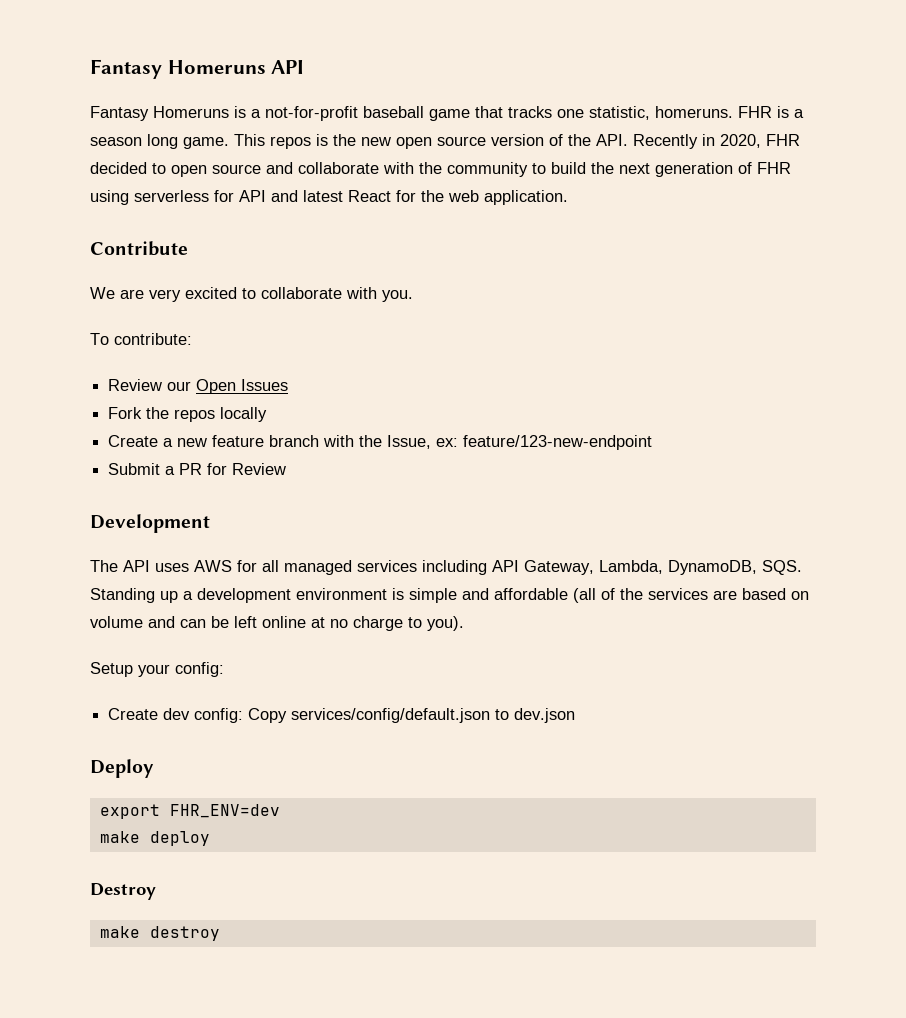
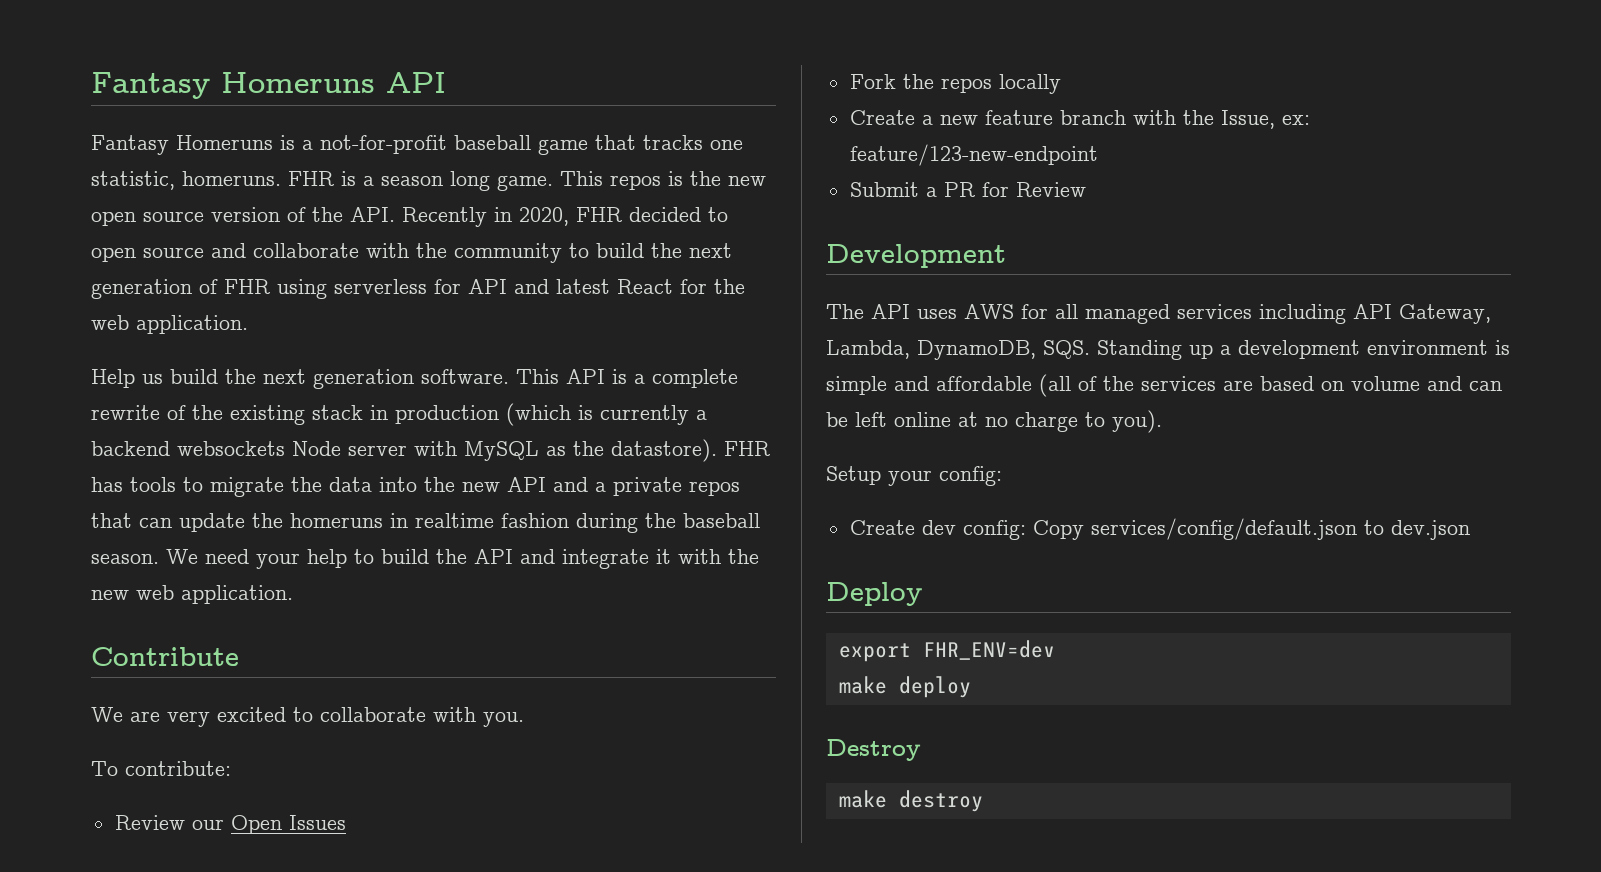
+ Help us build the next generation software. This API is a complete rewrite of the existing stack in production (which is currently a backend websockets Node server with MySQL as the datastore). FHR has tools to migrate the data into the new API and a private repos that can update the homeruns in realtime fashion during the baseball season. We need your help to build the API and integrate it with the new web application.

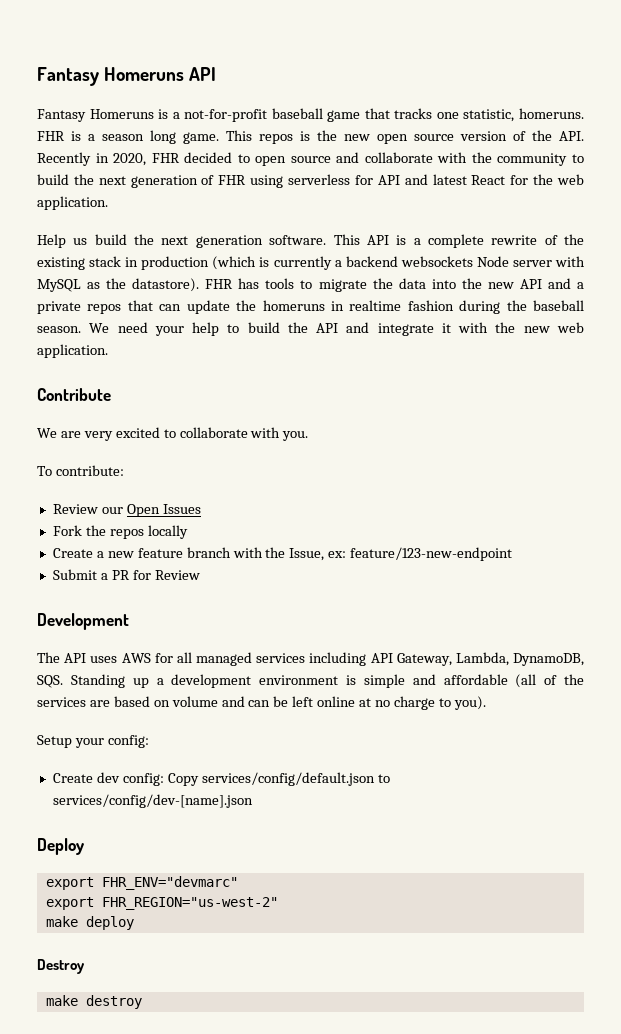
- Create dev config: Copy services/config/default.json to dev.json
+ Create dev config: Copy services/config/default.json to services/config/dev-[name].json
- export FHR_ENV=dev
+ export FHR_ENV="devmarc"
+ export FHR_REGION="us-west-2"

